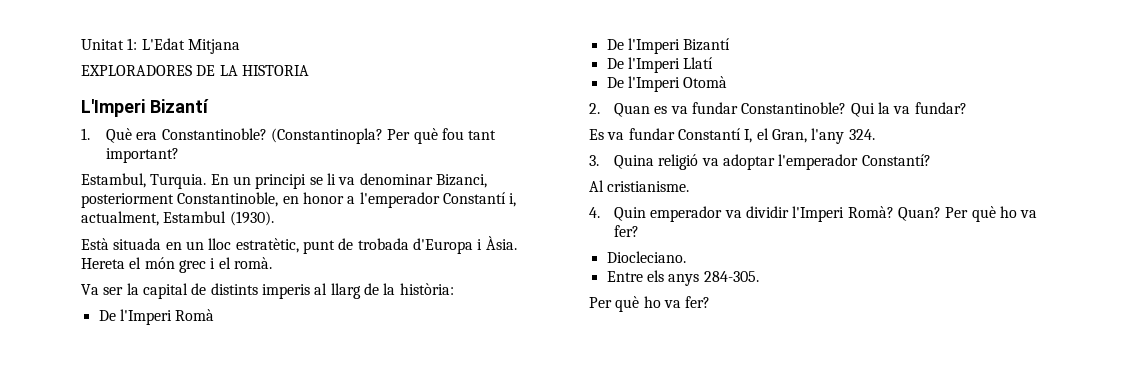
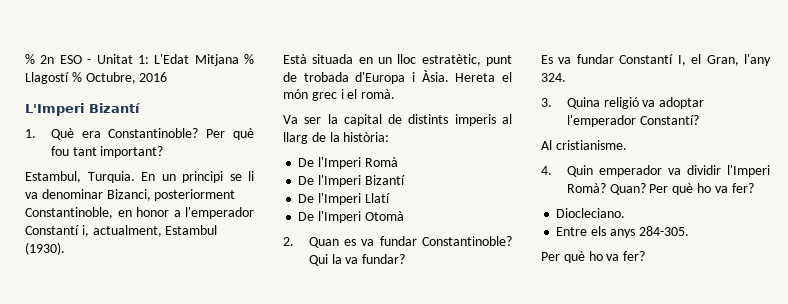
- Unitat 1: L'Edat Mitjana
- EXPLORADORES DE LA HISTORIA
+ % 2n ESO - Unitat 1: L'Edat Mitjana % Llagostí % Octubre, 2016
- (Constantinopla?

